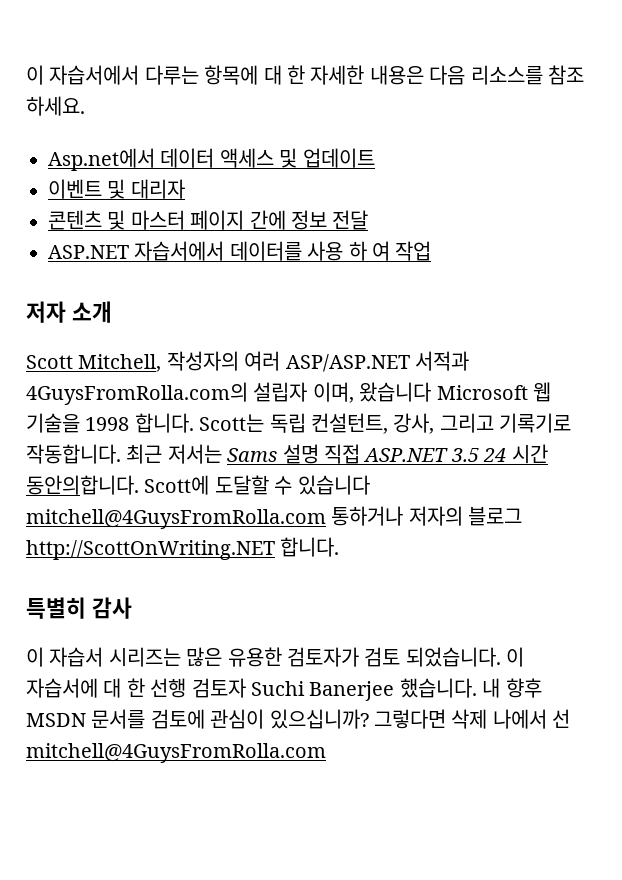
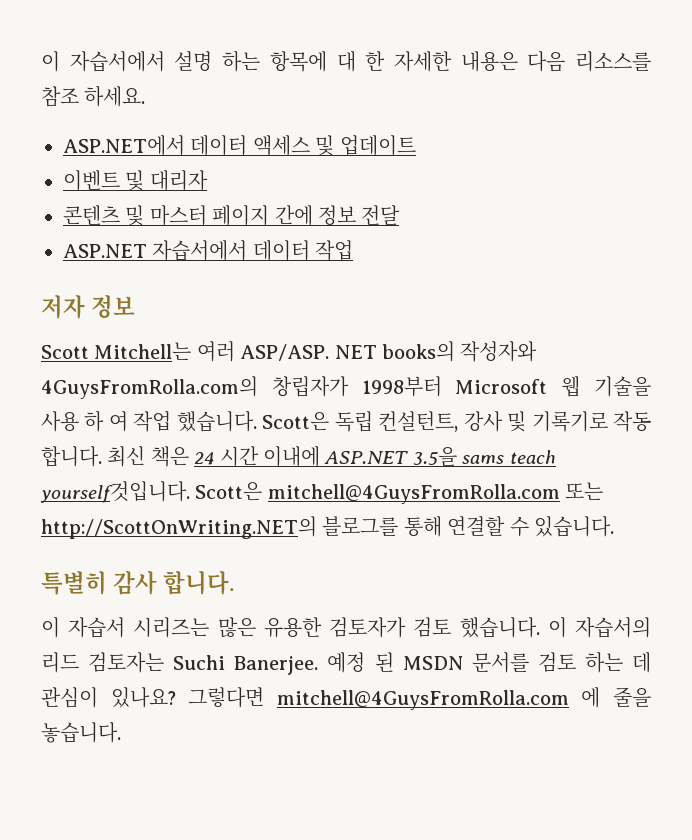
- 이 자습서에서 다루는 항목에 대 한 자세한 내용은 다음 리소스를 참조 하세요.
+ 이 자습서에서 설명 하는 항목에 대 한 자세한 내용은 다음 리소스를 참조 하세요.
- Asp.net에서 데이터 액세스 및 업데이트
+ ASP.NET에서 데이터 액세스 및 업데이트
- ASP.NET 자습서에서 데이터를 사용 하 여 작업
- 저자 소개
- Scott Mitchell, 작성자의 여러 ASP/ASP.NET 서적과 4GuysFromRolla.com의 설립자 이며, 왔습니다 Microsoft 웹 기술을 1998 합니다. Scott는 독립 컨설턴트, 강사, 그리고 기록기로 작동합니다. 최근 저서는 Sams 설명 직접 ASP.NET 3.5 24 시간 동안의합니다. Scott에 도달할 수 있습니다 mitchell@4GuysFromRolla.com 통하거나 저자의 블로그 http://ScottOnWriting.NET 합니다.
+ ASP.NET 자습서에서 데이터 작업
+ 저자 정보
+ Scott Mitchell는 여러 ASP/ASP. NET books의 작성자와 4GuysFromRolla.com의 창립자가 1998부터 Microsoft 웹 기술을 사용 하 여 작업 했습니다. Scott은 독립 컨설턴트, 강사 및 기록기로 작동 합니다. 최신 책은 24 시간 이내에 ASP.NET 3.5을 sams teach yourself것입니다. Scott은 mitchell@4GuysFromRolla.com 또는 http://ScottOnWriting.NET의 블로그를 통해 연결할 수 있습니다.
- 특별히 감사
+ 특별히 감사 합니다.
- 이 자습서 시리즈는 많은 유용한 검토자가 검토 되었습니다. 이 자습서에 대 한 선행 검토자 Suchi Banerjee 했습니다. 내 향후 MSDN 문서를 검토에 관심이 있으십니까? 그렇다면 삭제 나에서 선 mitchell@4GuysFromRolla.com
+ 이 자습서 시리즈는 많은 유용한 검토자가 검토 했습니다. 이 자습서의 리드 검토자는 Suchi Banerjee. 예정 된 MSDN 문서를 검토 하는 데 관심이 있나요? 그렇다면 mitchell@4GuysFromRolla.com 에 줄을 놓습니다.

